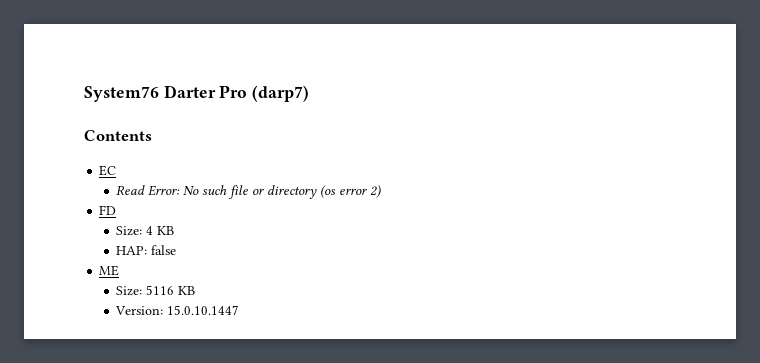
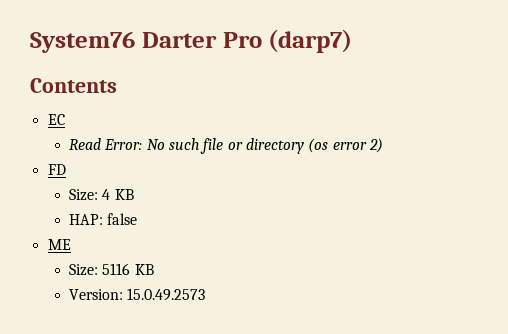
- Version: 15.0.10.1447
+ Version: 15.0.49.2573

